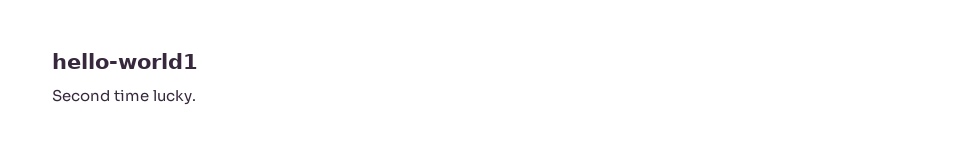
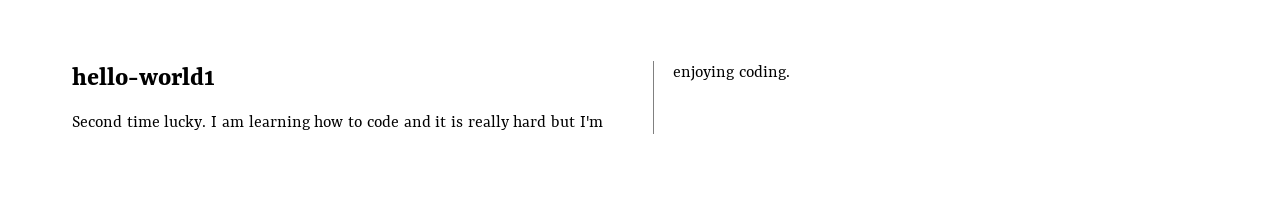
+ I am learning how to code and it is really hard but I'm enjoying coding.

